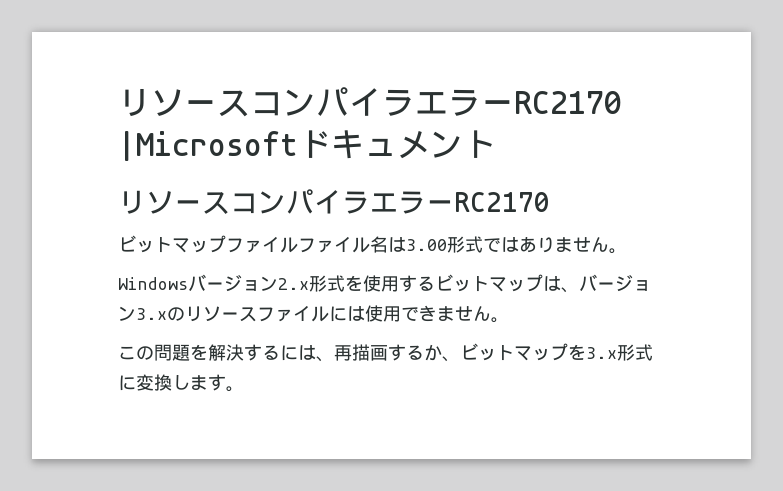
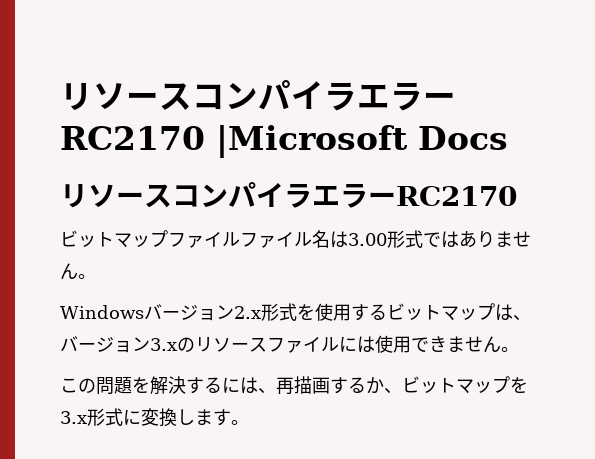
- リソースコンパイラエラーRC2170 |Microsoftドキュメント
+ リソースコンパイラエラーRC2170 |Microsoft Docs

